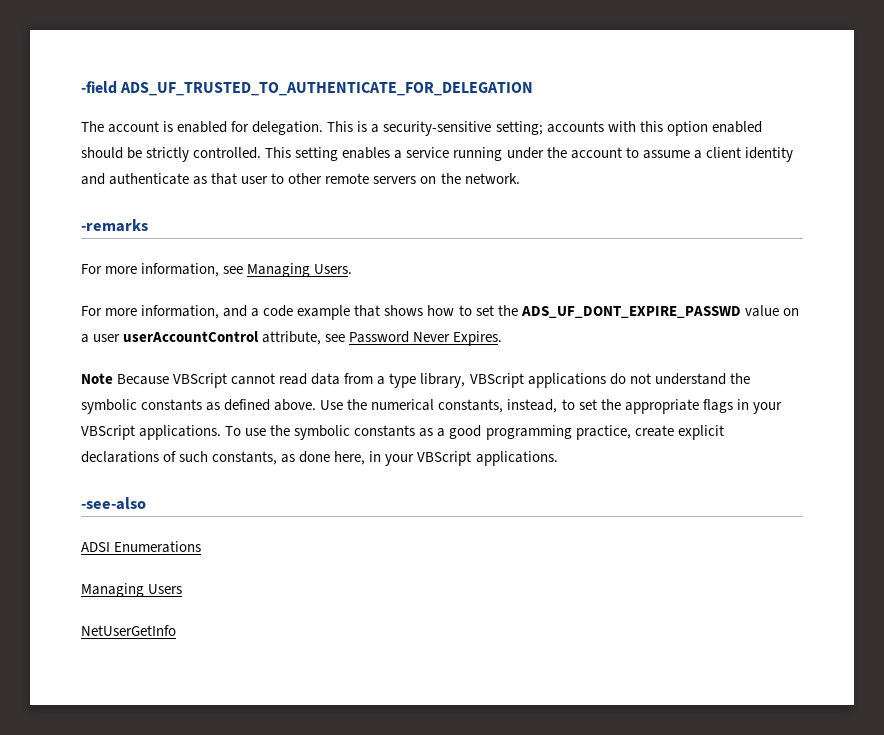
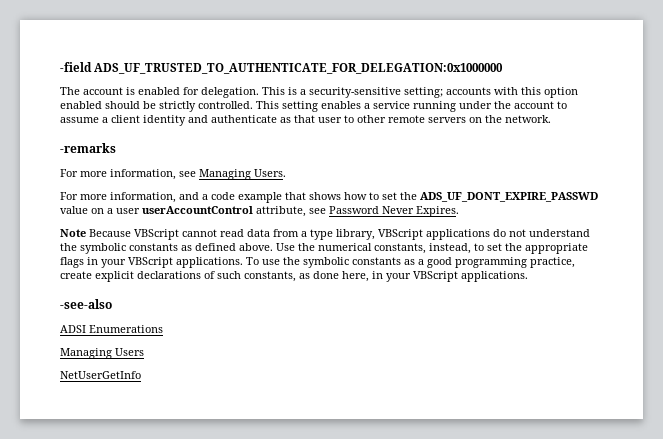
- -field ADS_UF_TRUSTED_TO_AUTHENTICATE_FOR_DELEGATION
+ -field ADS_UF_TRUSTED_TO_AUTHENTICATE_FOR_DELEGATION:0x1000000

